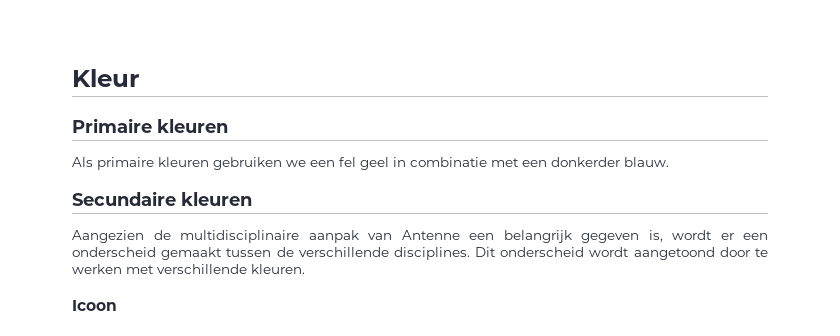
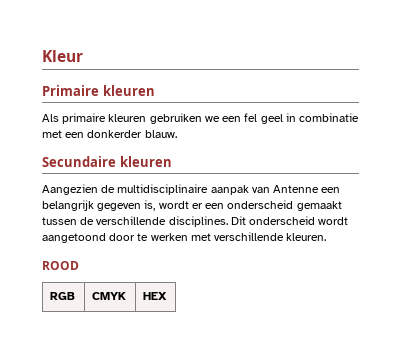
- Icoon
+ ROOD
+ RGB | CMYK | HEX

